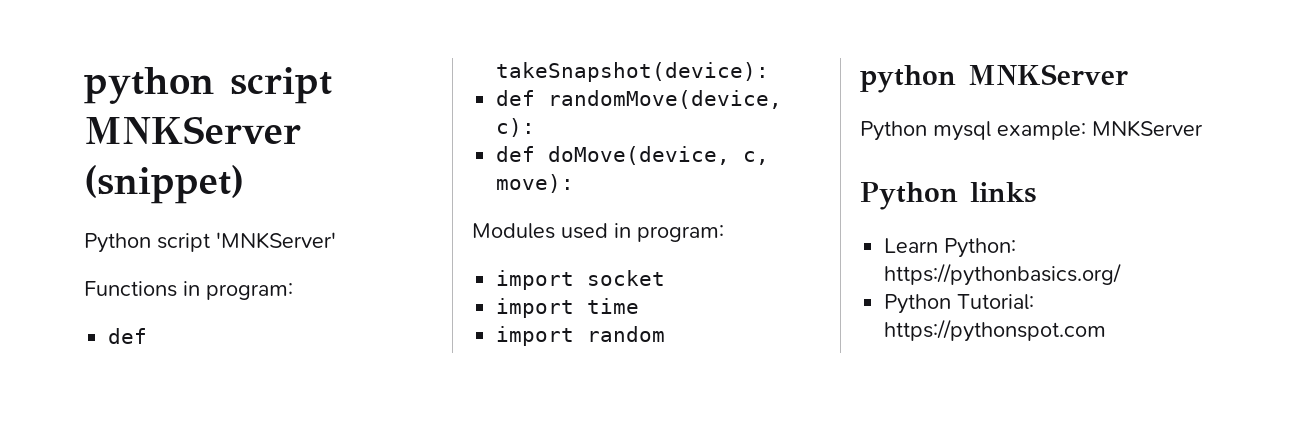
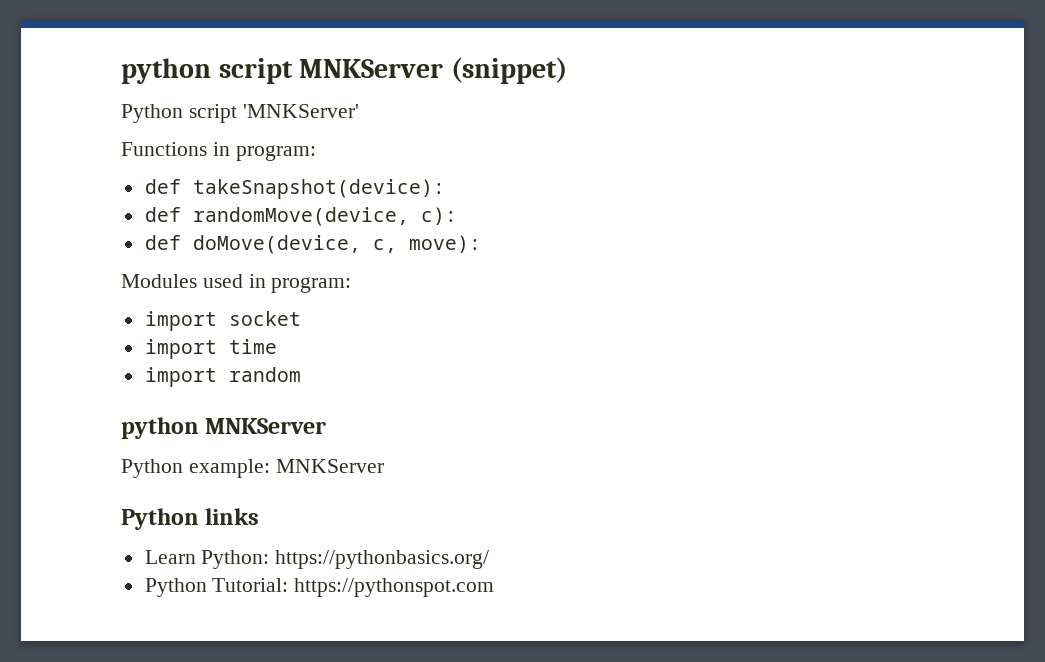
- Python mysql example: MNKServer
+ Python example: MNKServer

